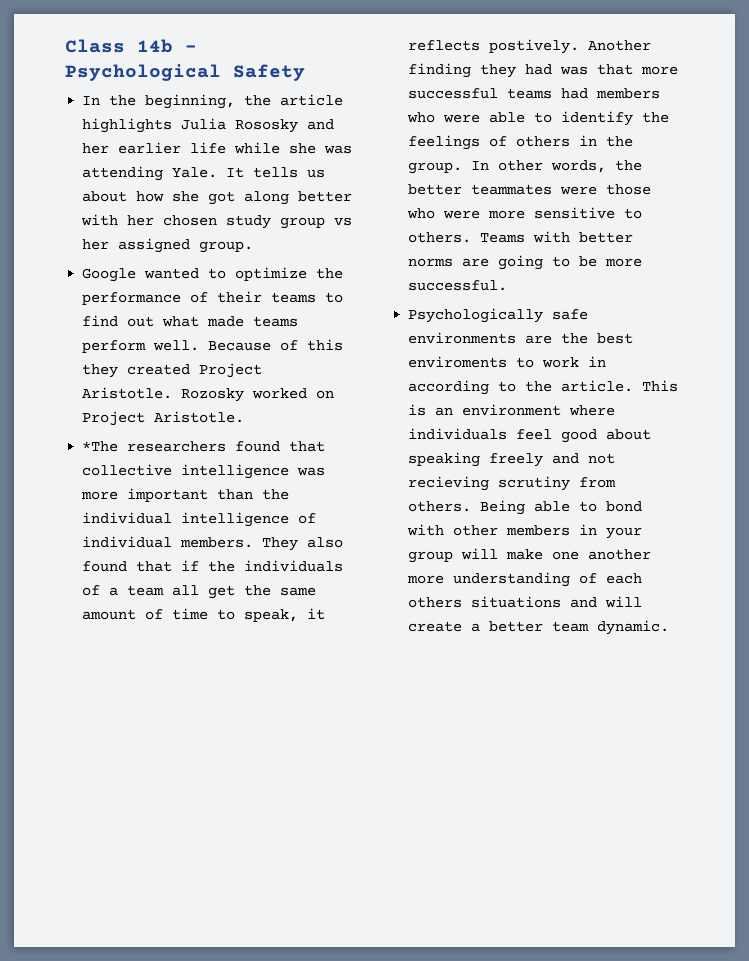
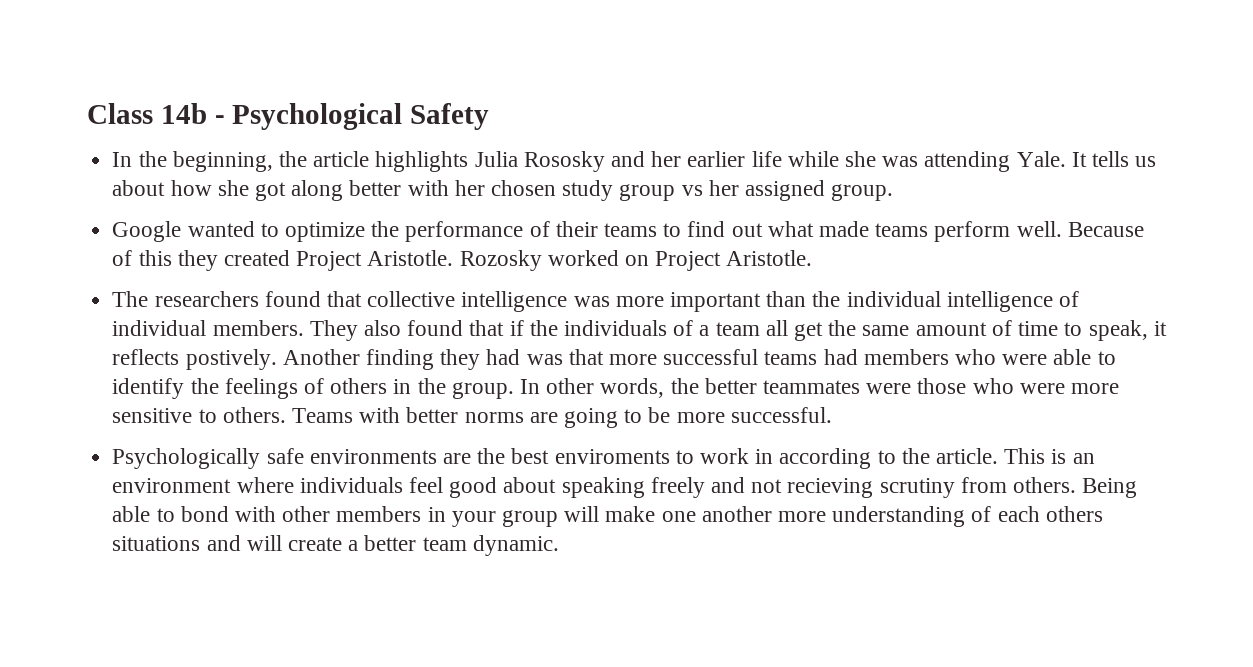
- *The researchers found that collective intelligence was more important than the individual intelligence of individual members.
+ The researchers found that collective intelligence was more important than the individual intelligence of individual members.

